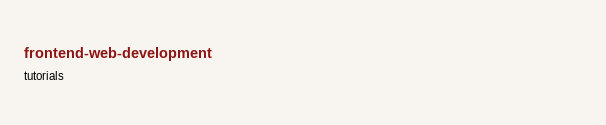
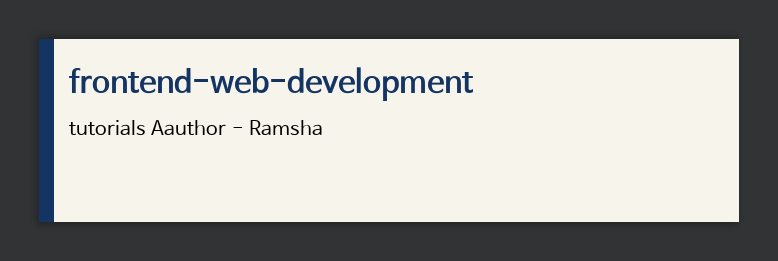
- tutorials
+ tutorials Aauthor - Ramsha

